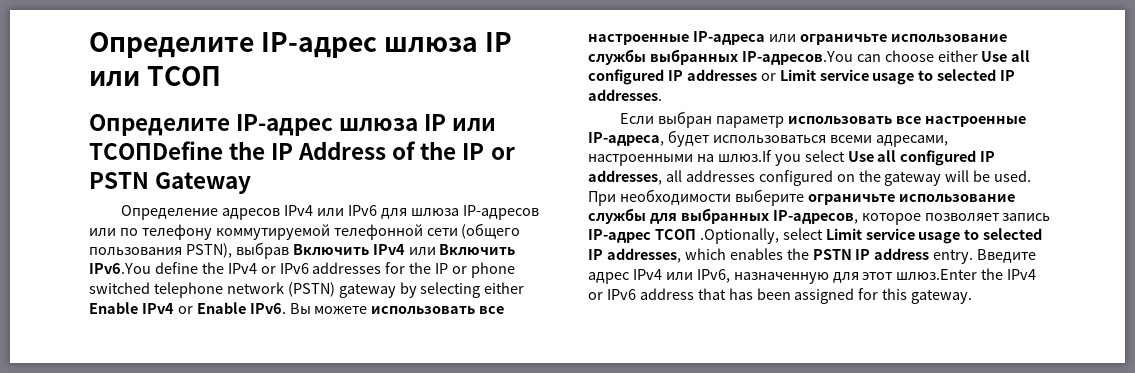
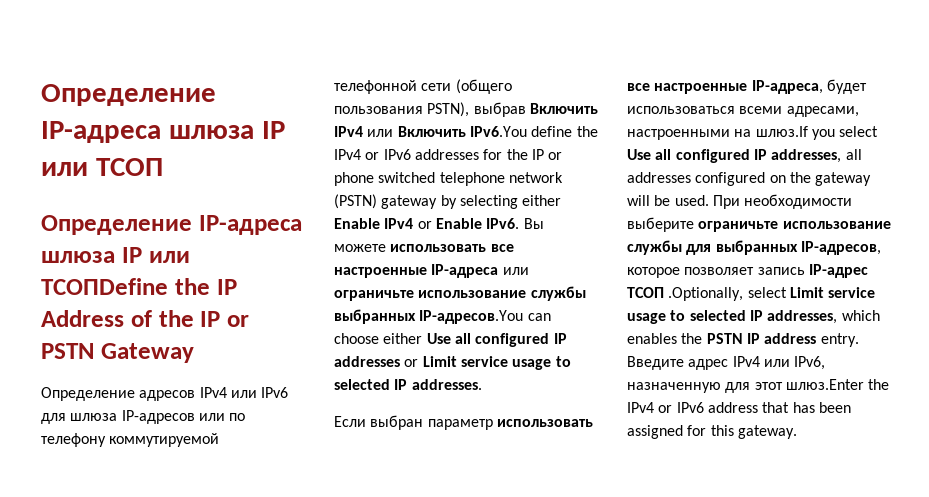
- Определите IP-адрес шлюза IP или ТСОП
+ Определение IP-адреса шлюза IP или ТСОП
- Определите IP-адрес шлюза IP или ТСОПDefine the IP Address of the IP or PSTN Gateway
+ Определение IP-адреса шлюза IP или ТСОПDefine the IP Address of the IP or PSTN Gateway

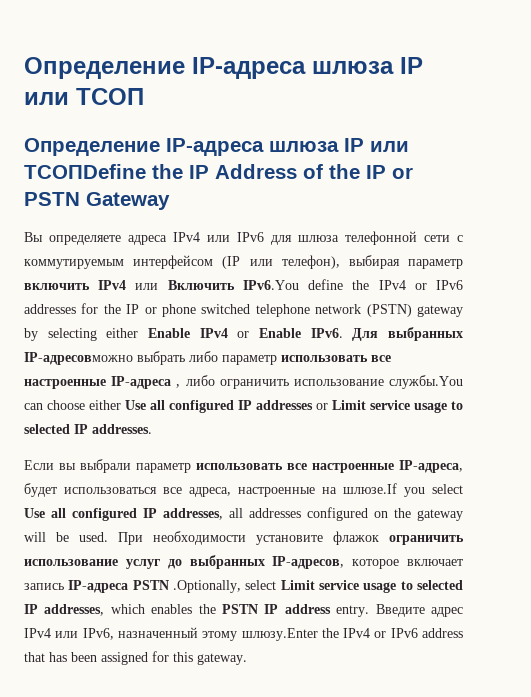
- Определение адресов IPv4 или IPv6 для шлюза IP-адресов или по телефону коммутируемой телефонной сети (общего пользования PSTN), выбрав Включить IPv4 или Включить IPv6.You define the IPv4 or IPv6 addresses for the IP or phone switched telephone network (PSTN) gateway by selecting either Enable IPv4 or Enable IPv6.
+ Вы определяете адреса IPv4 или IPv6 для шлюза телефонной сети с коммутируемым интерфейсом (IP или телефон), выбирая параметр включить IPv4 или Включить IPv6.You define the IPv4 or IPv6 addresses for the IP or phone switched telephone network (PSTN) gateway by selecting either Enable IPv4 or Enable IPv6.
- Вы можете использовать все настроенные IP-адреса или ограничьте использование службы выбранных IP-адресов.You can choose either Use all configured IP addresses or Limit service usage to selected IP addresses.
+ Для выбранных IP-адресовможно выбрать либо параметр использовать все настроенные IP-адреса , либо ограничить использование службы.You can choose either Use all configured IP addresses or Limit service usage to selected IP addresses.
- Если выбран параметр использовать все настроенные IP-адреса, будет использоваться всеми адресами, настроенными на шлюз.If you select Use all configured IP addresses, all addresses configured on the gateway will be used.
+ Если вы выбрали параметр использовать все настроенные IP-адреса, будет использоваться все адреса, настроенные на шлюзе.If you select Use all configured IP addresses, all addresses configured on the gateway will be used.
- При необходимости выберите ограничьте использование службы для выбранных IP-адресов, которое позволяет запись IP-адрес ТСОП .Optionally, select Limit service usage to selected IP addresses, which enables the PSTN IP address entry.
+ При необходимости установите флажок ограничить использование услуг до выбранных IP-адресов, которое включает запись IP-адреса PSTN .Optionally, select Limit service usage to selected IP addresses, which enables the PSTN IP address entry.
- Введите адрес IPv4 или IPv6, назначенную для этот шлюз.Enter the IPv4 or IPv6 address that has been assigned for this gateway.
+ Введите адрес IPv4 или IPv6, назначенный этому шлюзу.Enter the IPv4 or IPv6 address that has been assigned for this gateway.

